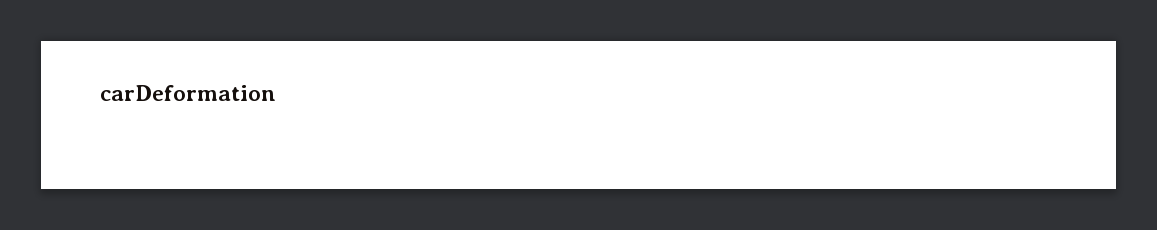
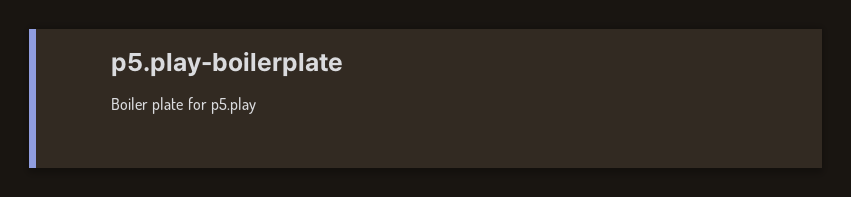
- carDeformation
+ p5.play-boilerplate
+ Boiler plate for p5.play

